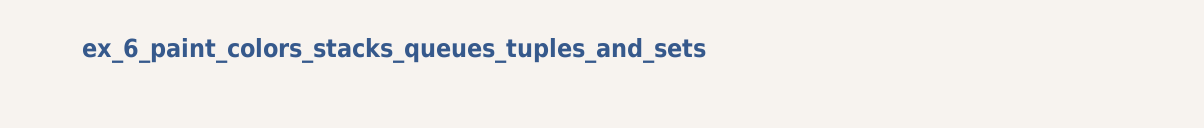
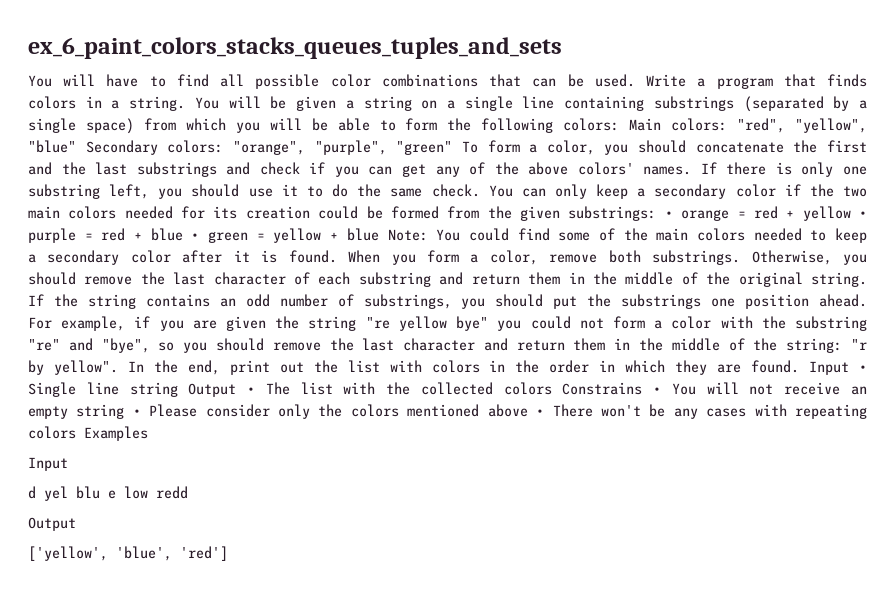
+ You will have to find all possible color combinations that can be used. Write a program that finds colors in a string. You will be given a string on a single line containing substrings (separated by a single space) from which you will be able to form the following colors: Main colors: "red", "yellow", "blue" Secondary colors: "orange", "purple", "green" To form a color, you should concatenate the first and the last substrings and check if you can get any of the above colors' names. If there is only one substring left, you should use it to do the same check. You can only keep a secondary color if the two main colors needed for its creation could be formed from the given substrings: • orange = red + yellow • purple = red + blue • green = yellow + blue Note: You could find some of the main colors needed to keep a secondary color after it is found. When you form a color, remove both substrings. Otherwise, you should remove the last character of each substring and return them in the middle of the original string. If the string contains an odd number of substrings, you should put the substrings one position ahead. For example, if you are given the string "re yellow bye" you could not form a color with the substring "re" and "bye", so you should remove the last character and return them in the middle of the string: "r by yellow". In the end, print out the list with colors in the order in which they are found. Input • Single line string Output • The list with the collected colors Constrains • You will not receive an empty string • Please consider only the colors mentioned above • There won't be any cases with repeating colors Examples
+ Input
+ d yel blu e low redd
+ Output
+ ['yellow', 'blue', 'red']

